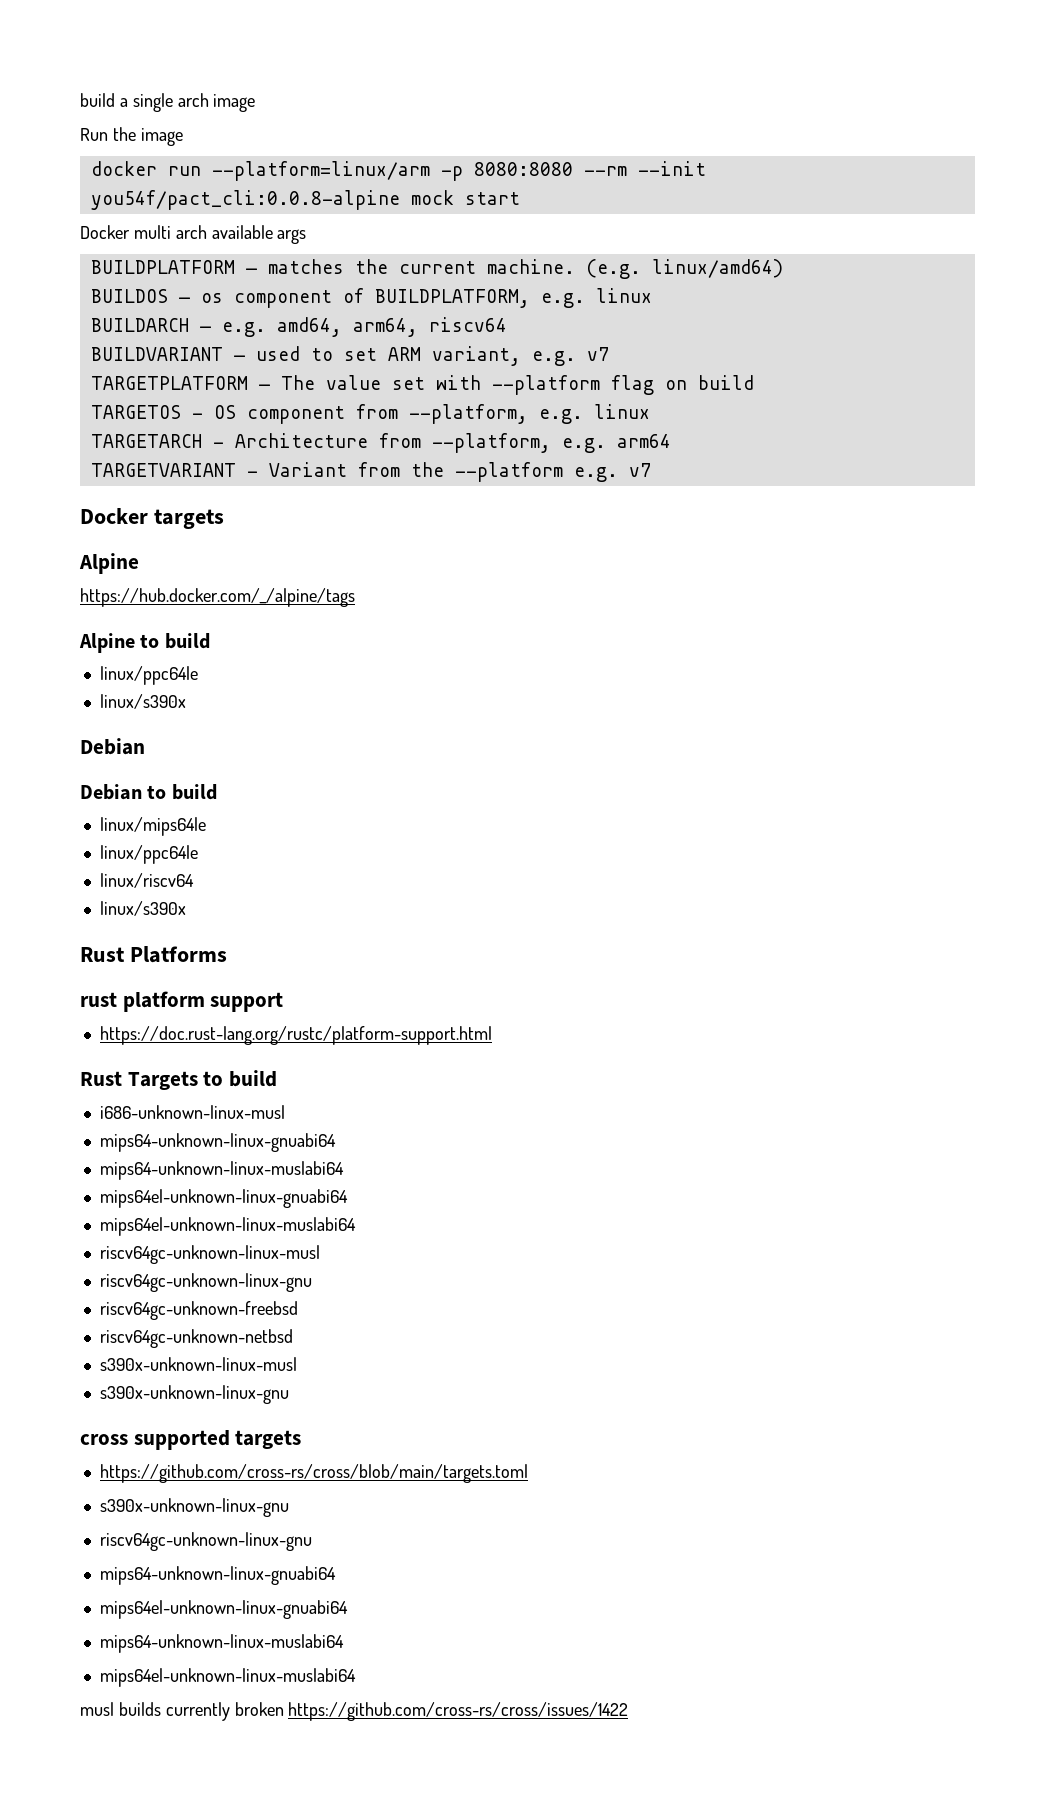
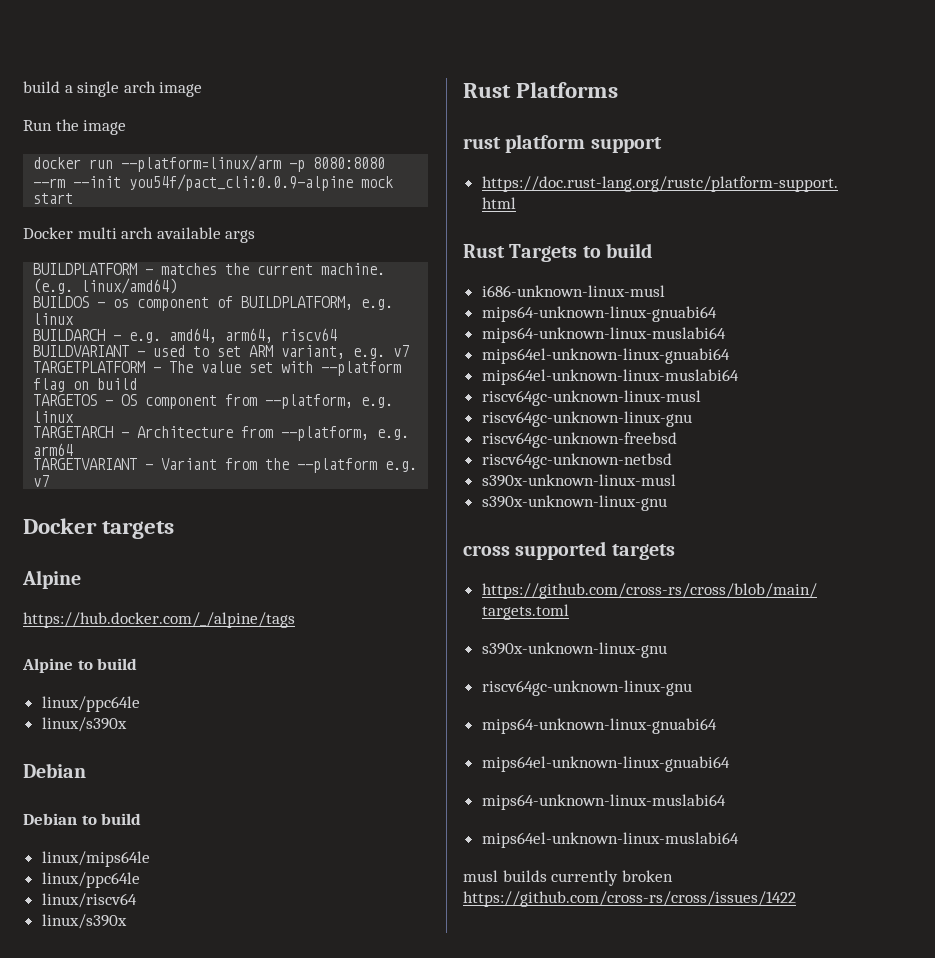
- docker run --platform=linux/arm -p 8080:8080 --rm --init you54f/pact_cli:0.0.8-alpine mock start
+ docker run --platform=linux/arm -p 8080:8080 --rm --init you54f/pact_cli:0.0.9-alpine mock start

